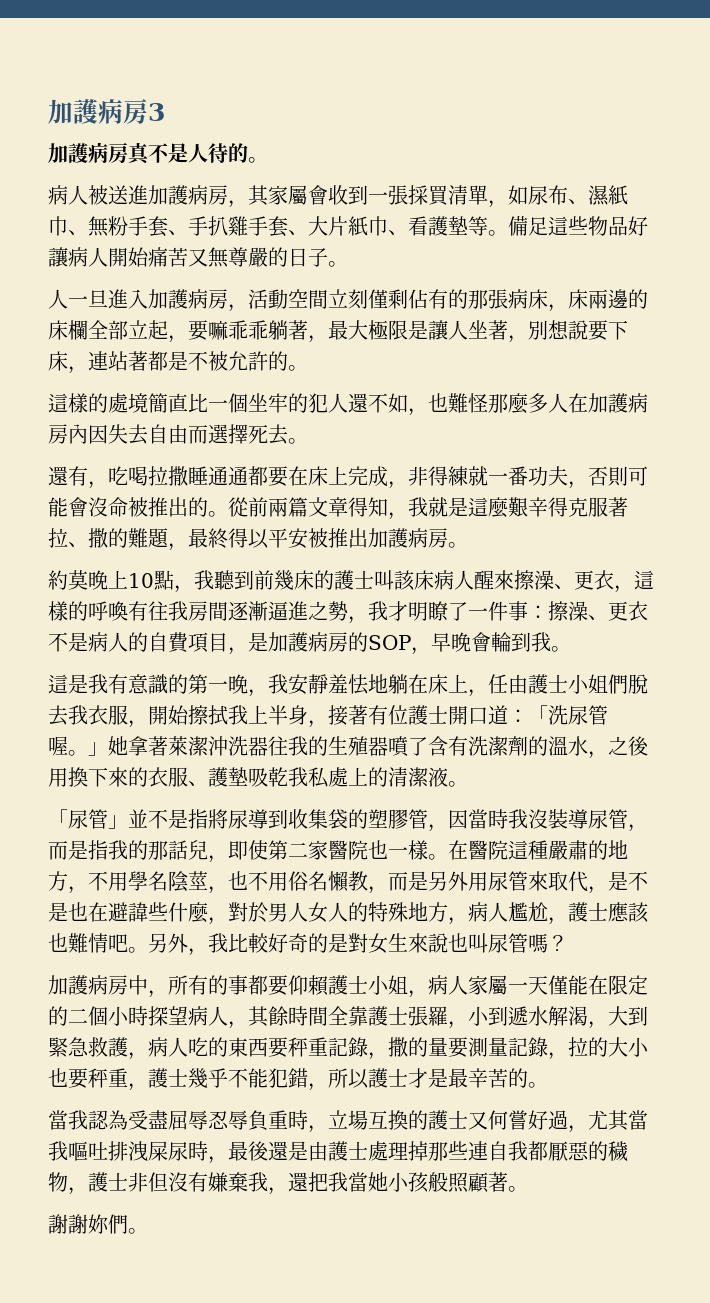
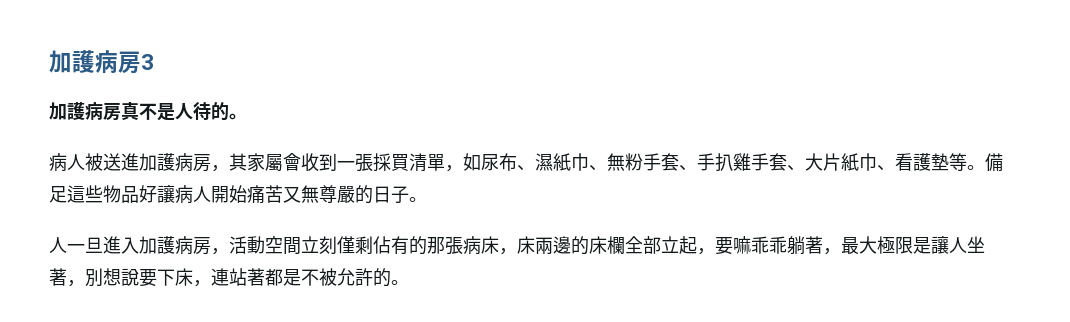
- 這樣的處境簡直比一個坐牢的犯人還不如，也難怪那麼多人在加護病房內因失去自由而選擇死去。
- 還有，吃喝拉撒睡通通都要在床上完成，非得練就一番功夫，否則可能會沒命被推出的。從前兩篇文章得知，我就是這麼艱辛得克服著拉、撒的難題，最終得以平安被推出加護病房。
- 約莫晚上10點，我聽到前幾床的護士叫該床病人醒來擦澡、更衣，這樣的呼喚有往我房間逐漸逼進之勢，我才明瞭了一件事：擦澡、更衣不是病人的自費項目，是加護病房的SOP，早晚會輪到我。
- 這是我有意識的第一晚，我安靜羞怯地躺在床上，任由護士小姐們脫去我衣服，開始擦拭我上半身，接著有位護士開口道：「洗尿管喔。」她拿著萊潔沖洗器往我的生殖器噴了含有洗潔劑的溫水，之後用換下來的衣服、護墊吸乾我私處上的清潔液。
- 「尿管」並不是指將尿導到收集袋的塑膠管，因當時我沒裝導尿管，而是指我的那話兒，即使第二家醫院也一樣。在醫院這種嚴肅的地方，不用學名陰莖，也不用俗名懶教，而是另外用尿管來取代，是不是也在避諱些什麼，對於男人女人的特殊地方，病人尷尬，護士應該也難情吧。另外，我比較好奇的是對女生來說也叫尿管嗎？
- 加護病房中，所有的事都要仰賴護士小姐，病人家屬一天僅能在限定的二個小時探望病人，其餘時間全靠護士張羅，小到遞水解渴，大到緊急救護，病人吃的東西要秤重記錄，撒的量要測量記錄，拉的大小也要秤重，護士幾乎不能犯錯，所以護士才是最辛苦的。
- 當我認為受盡屈辱忍辱負重時，立場互換的護士又何嘗好過，尤其當我嘔吐排洩屎尿時，最後還是由護士處理掉那些連自我都厭惡的穢物，護士非但沒有嫌棄我，還把我當她小孩般照顧著。
- 謝謝妳們。

